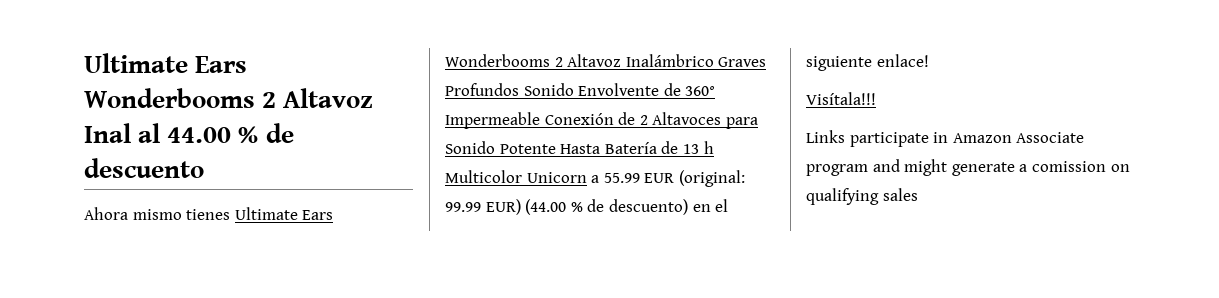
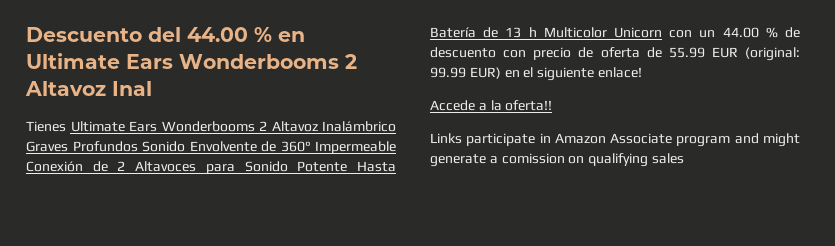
- Ultimate Ears Wonderbooms 2 Altavoz Inal al 44.00 % de descuento
- Ahora mismo tienes Ultimate Ears Wonderbooms 2 Altavoz Inalámbrico Graves Profundos Sonido Envolvente de 360° Impermeable Conexión de 2 Altavoces para Sonido Potente Hasta Batería de 13 h Multicolor Unicorn a 55.99 EUR (original: 99.99 EUR) (44.00 % de descuento) en el siguiente enlace!
+ Descuento del 44.00 % en Ultimate Ears Wonderbooms 2 Altavoz Inal
+ Tienes Ultimate Ears Wonderbooms 2 Altavoz Inalámbrico Graves Profundos Sonido Envolvente de 360° Impermeable Conexión de 2 Altavoces para Sonido Potente Hasta Batería de 13 h Multicolor Unicorn con un 44.00 % de descuento con precio de oferta de 55.99 EUR (original: 99.99 EUR) en el siguiente enlace!
- Visítala!!!
+ Accede a la oferta!!

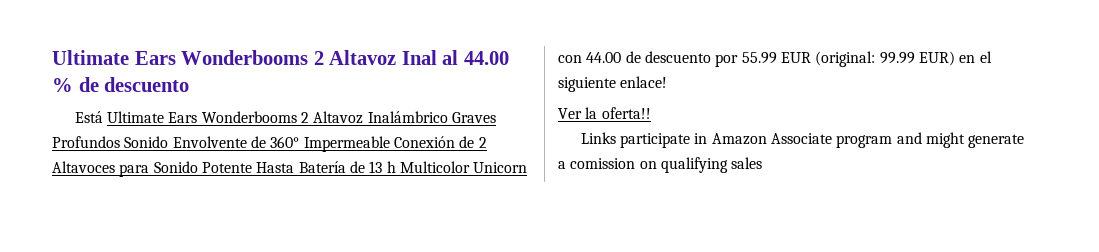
- Descuento del 44.00 % en Ultimate Ears Wonderbooms 2 Altavoz Inal
- Tienes Ultimate Ears Wonderbooms 2 Altavoz Inalámbrico Graves Profundos Sonido Envolvente de 360° Impermeable Conexión de 2 Altavoces para Sonido Potente Hasta Batería de 13 h Multicolor Unicorn con un 44.00 % de descuento con precio de oferta de 55.99 EUR (original: 99.99 EUR) en el siguiente enlace!
+ Ultimate Ears Wonderbooms 2 Altavoz Inal al 44.00 % de descuento
+ Está Ultimate Ears Wonderbooms 2 Altavoz Inalámbrico Graves Profundos Sonido Envolvente de 360° Impermeable Conexión de 2 Altavoces para Sonido Potente Hasta Batería de 13 h Multicolor Unicorn con 44.00 de descuento por 55.99 EUR (original: 99.99 EUR) en el siguiente enlace!
- Accede a la oferta!!
+ Ver la oferta!!

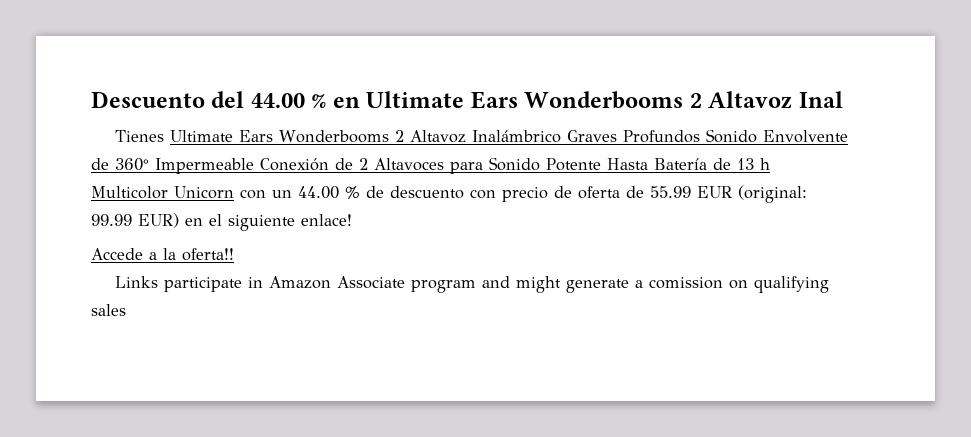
- Ultimate Ears Wonderbooms 2 Altavoz Inal al 44.00 % de descuento
- Está Ultimate Ears Wonderbooms 2 Altavoz Inalámbrico Graves Profundos Sonido Envolvente de 360° Impermeable Conexión de 2 Altavoces para Sonido Potente Hasta Batería de 13 h Multicolor Unicorn con 44.00 de descuento por 55.99 EUR (original: 99.99 EUR) en el siguiente enlace!
+ Descuento del 44.00 % en Ultimate Ears Wonderbooms 2 Altavoz Inal
+ Tienes Ultimate Ears Wonderbooms 2 Altavoz Inalámbrico Graves Profundos Sonido Envolvente de 360° Impermeable Conexión de 2 Altavoces para Sonido Potente Hasta Batería de 13 h Multicolor Unicorn con un 44.00 % de descuento con precio de oferta de 55.99 EUR (original: 99.99 EUR) en el siguiente enlace!
- Ver la oferta!!
+ Accede a la oferta!!

